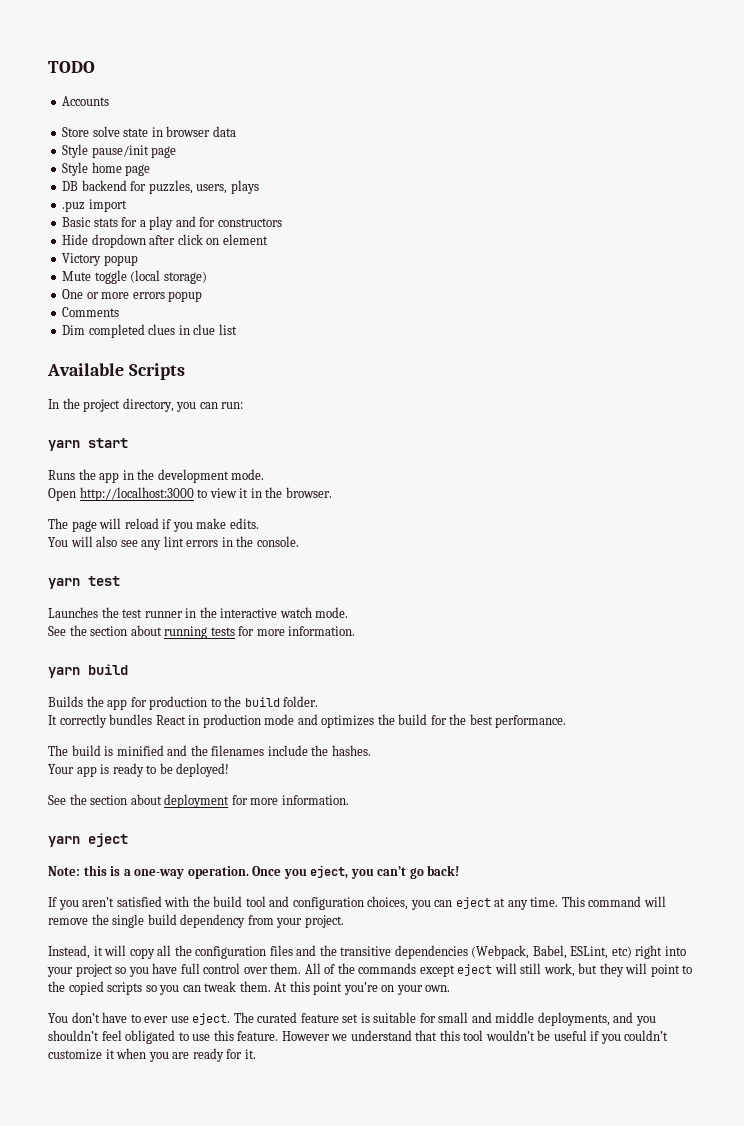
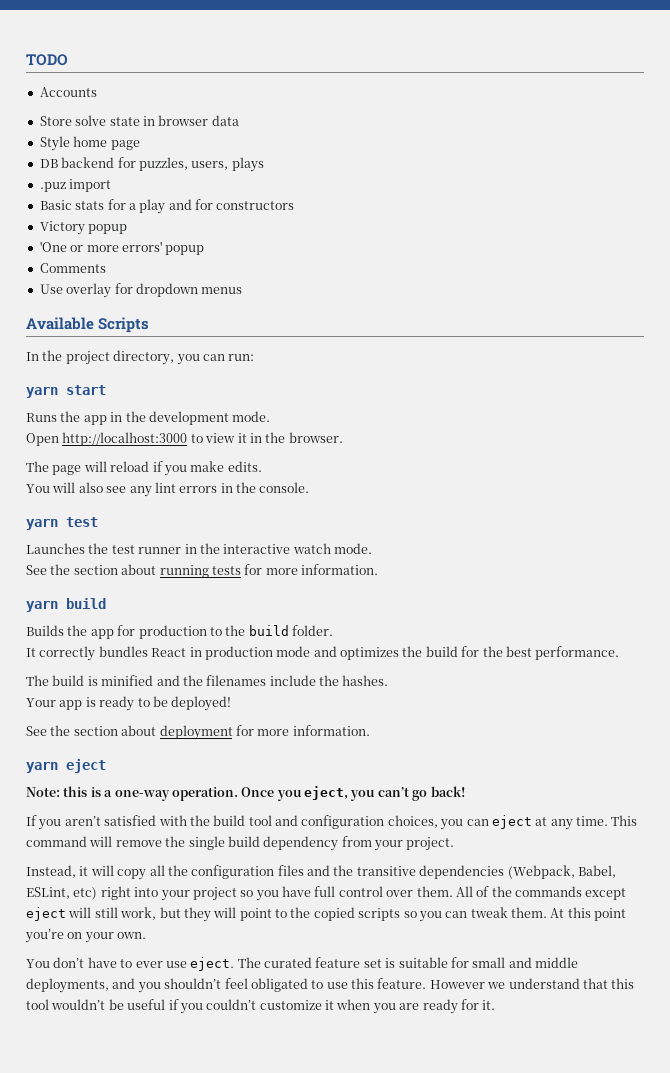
- Style pause/init page
- Hide dropdown after click on element
  Victory popup
- Mute toggle (local storage)
- One or more errors popup
+ 'One or more errors' popup
- Dim completed clues in clue list
+ Use overlay for dropdown menus

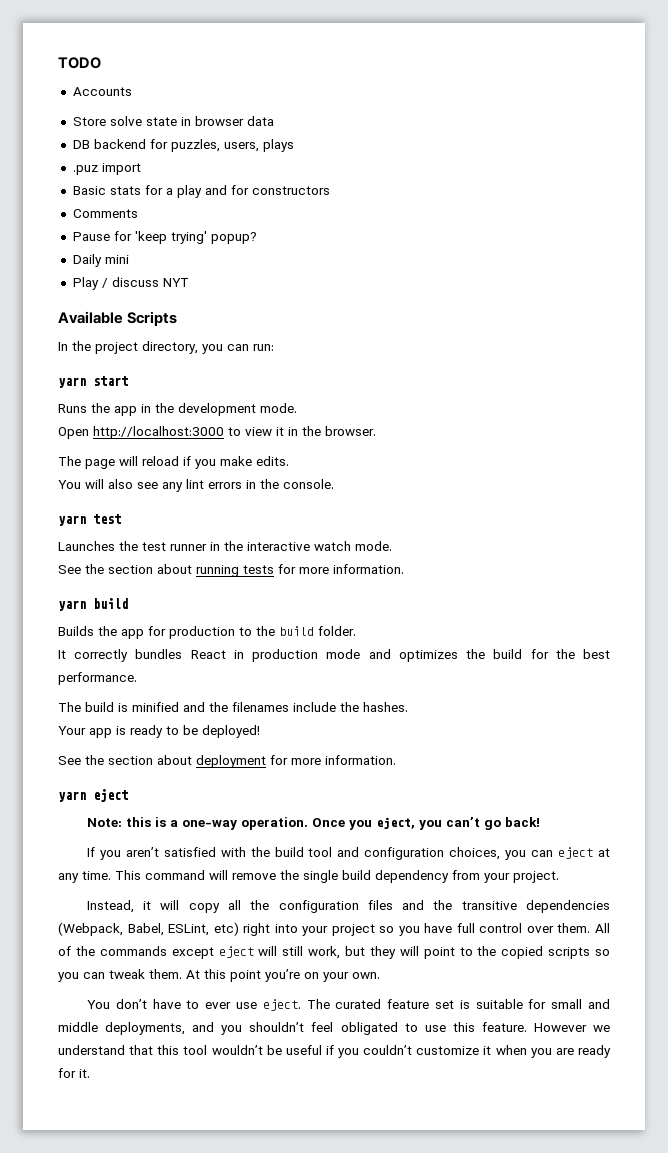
- Style home page
- Victory popup
- 'One or more errors' popup
  Comments
- Use overlay for dropdown menus
+ Pause for 'keep trying' popup?
+ Daily mini
+ Play / discuss NYT

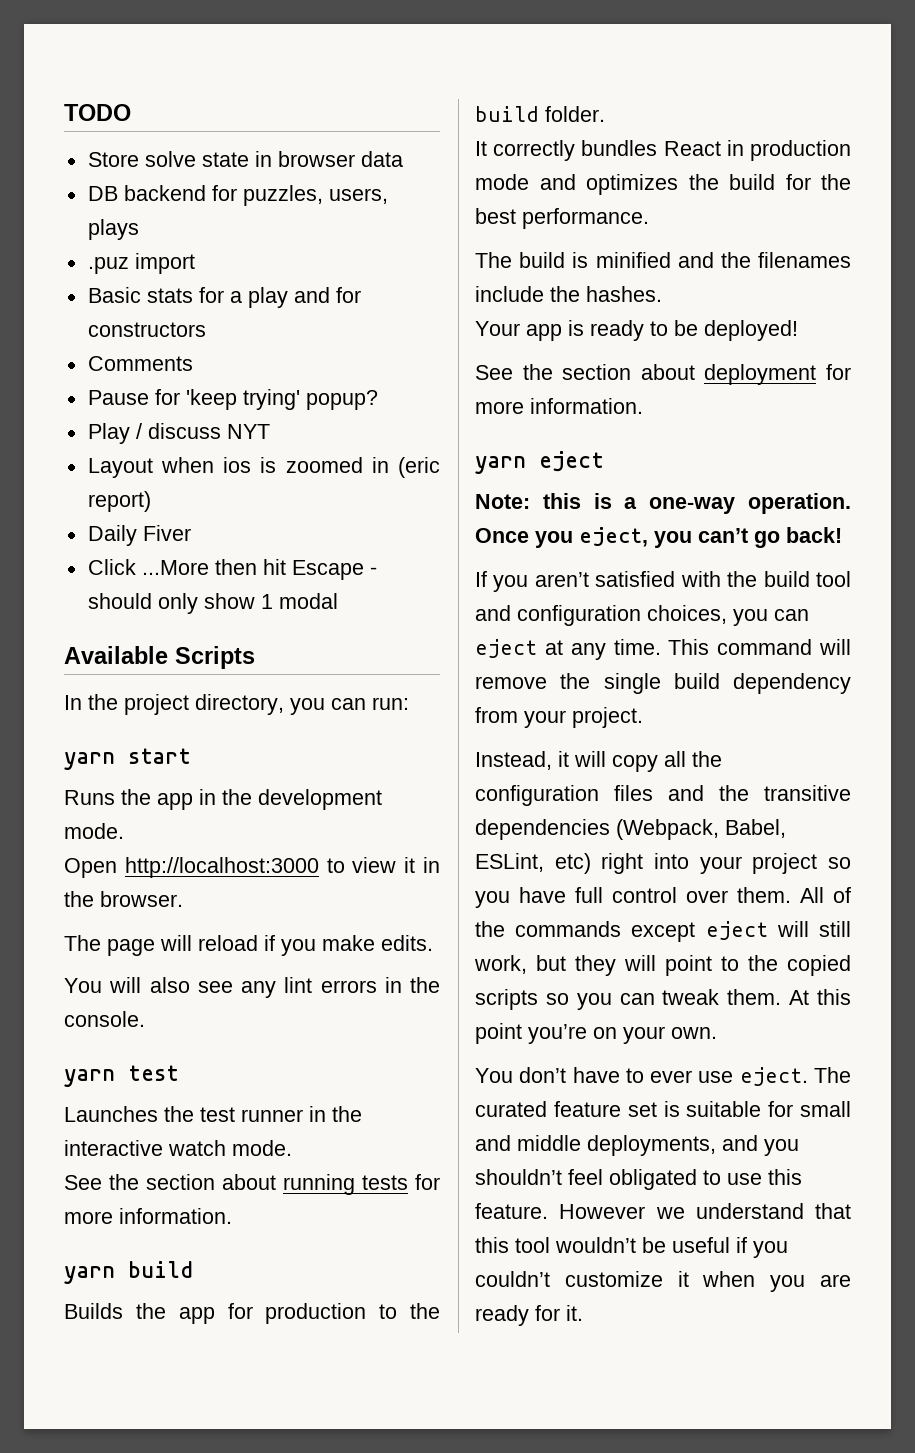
- Accounts
- Daily mini
+ Layout when ios is zoomed in (eric report)
+ Daily Fiver
+ Click ...More then hit Escape - should only show 1 modal

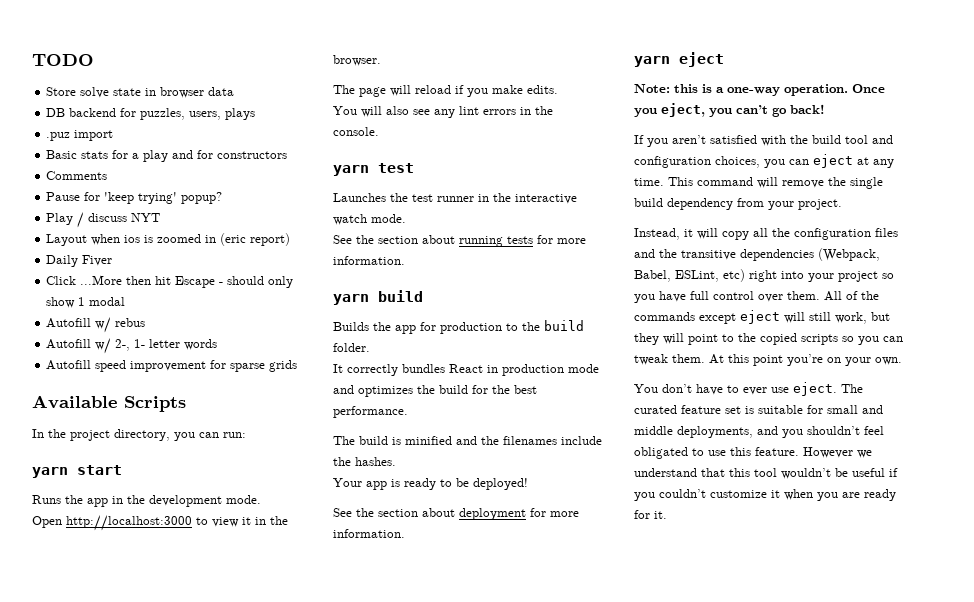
+ Autofill w/ rebus
+ Autofill w/ 2-, 1- letter words
+ Autofill speed improvement for sparse grids

